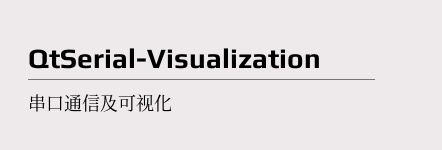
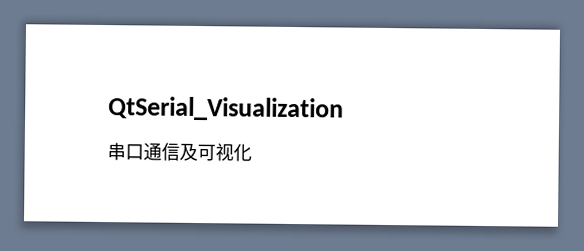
- QtSerial-Visualization
+ QtSerial_Visualization

